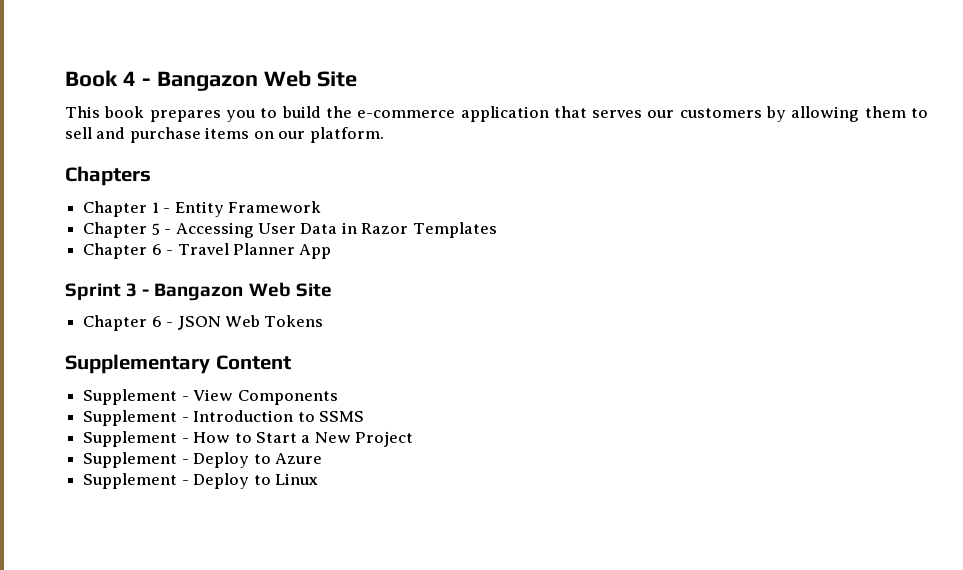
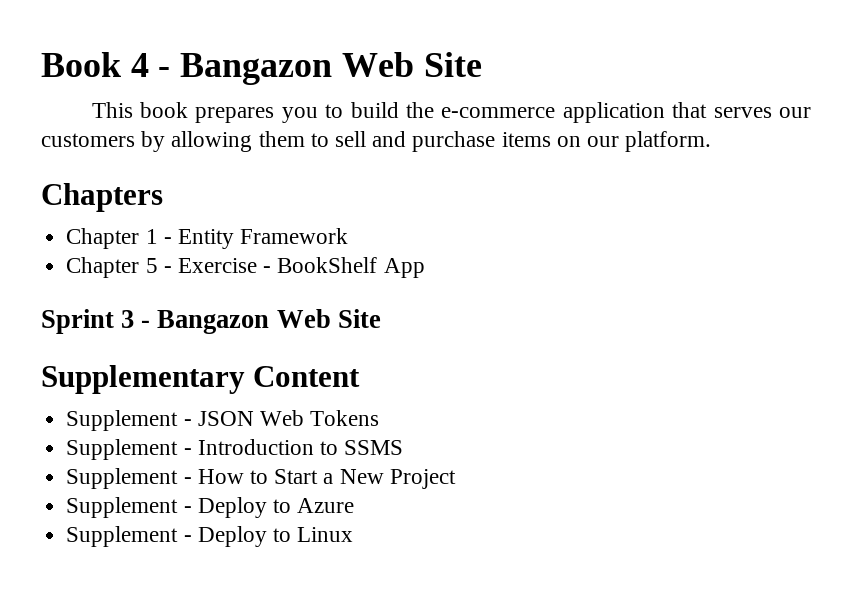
- Chapter 5 - Accessing User Data in Razor Templates
- Chapter 6 - Travel Planner App
+ Chapter 5 - Exercise - BookShelf App
- Chapter 6 - JSON Web Tokens
- Supplement - View Components
+ Supplement - JSON Web Tokens

